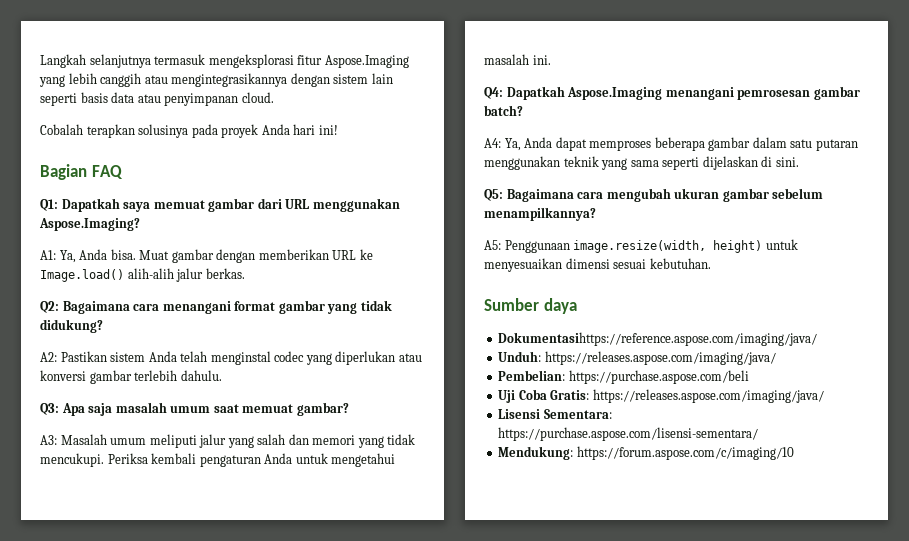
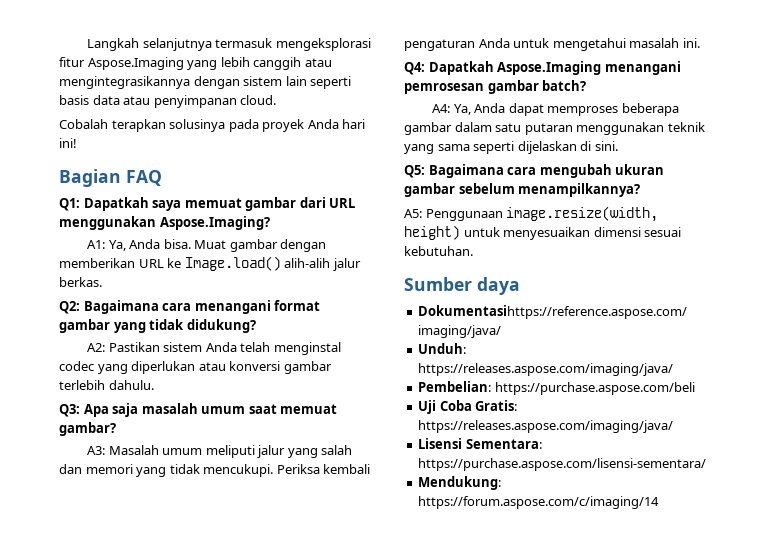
- Mendukung: https://forum.aspose.com/c/imaging/10
+ Mendukung: https://forum.aspose.com/c/imaging/14

